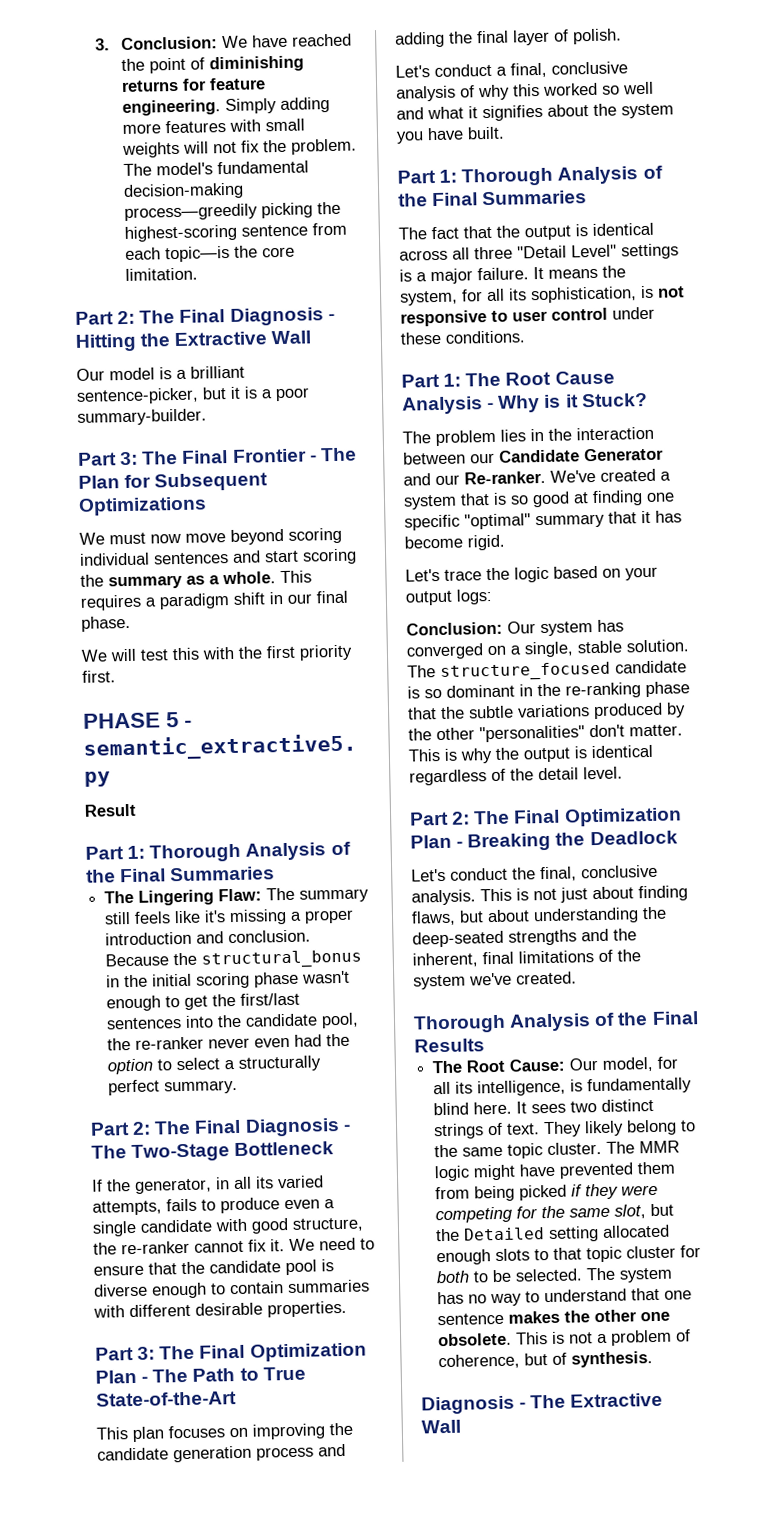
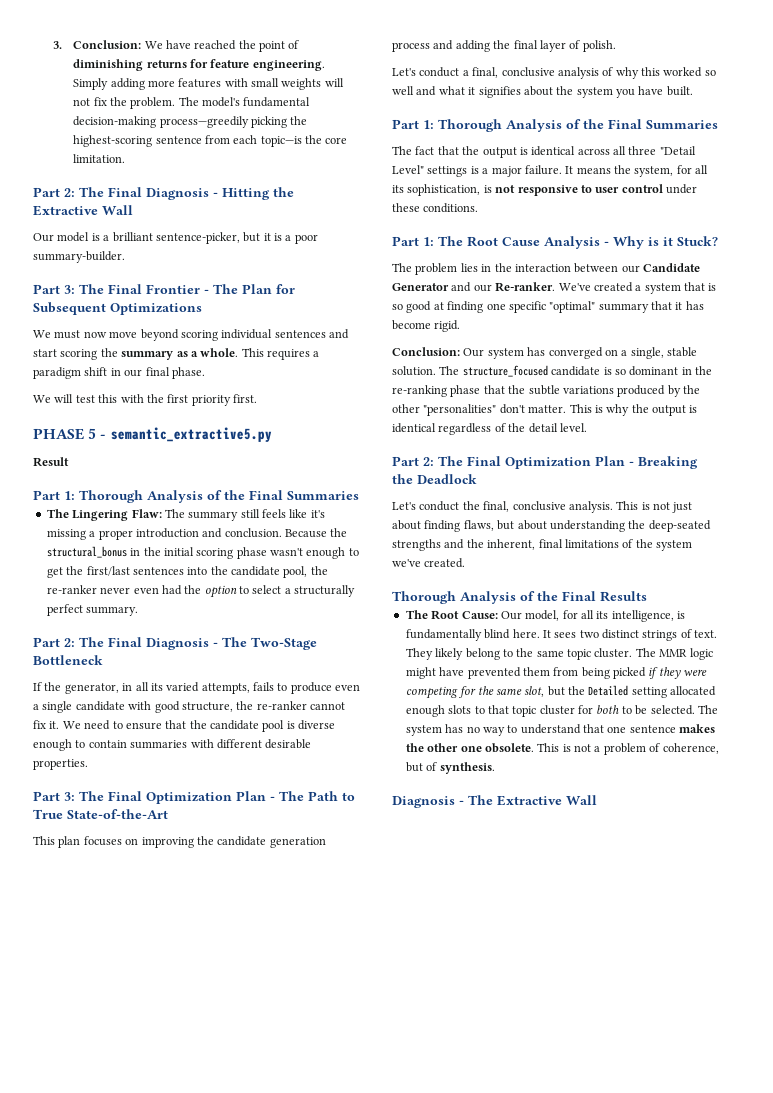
- Let's trace the logic based on your output logs:

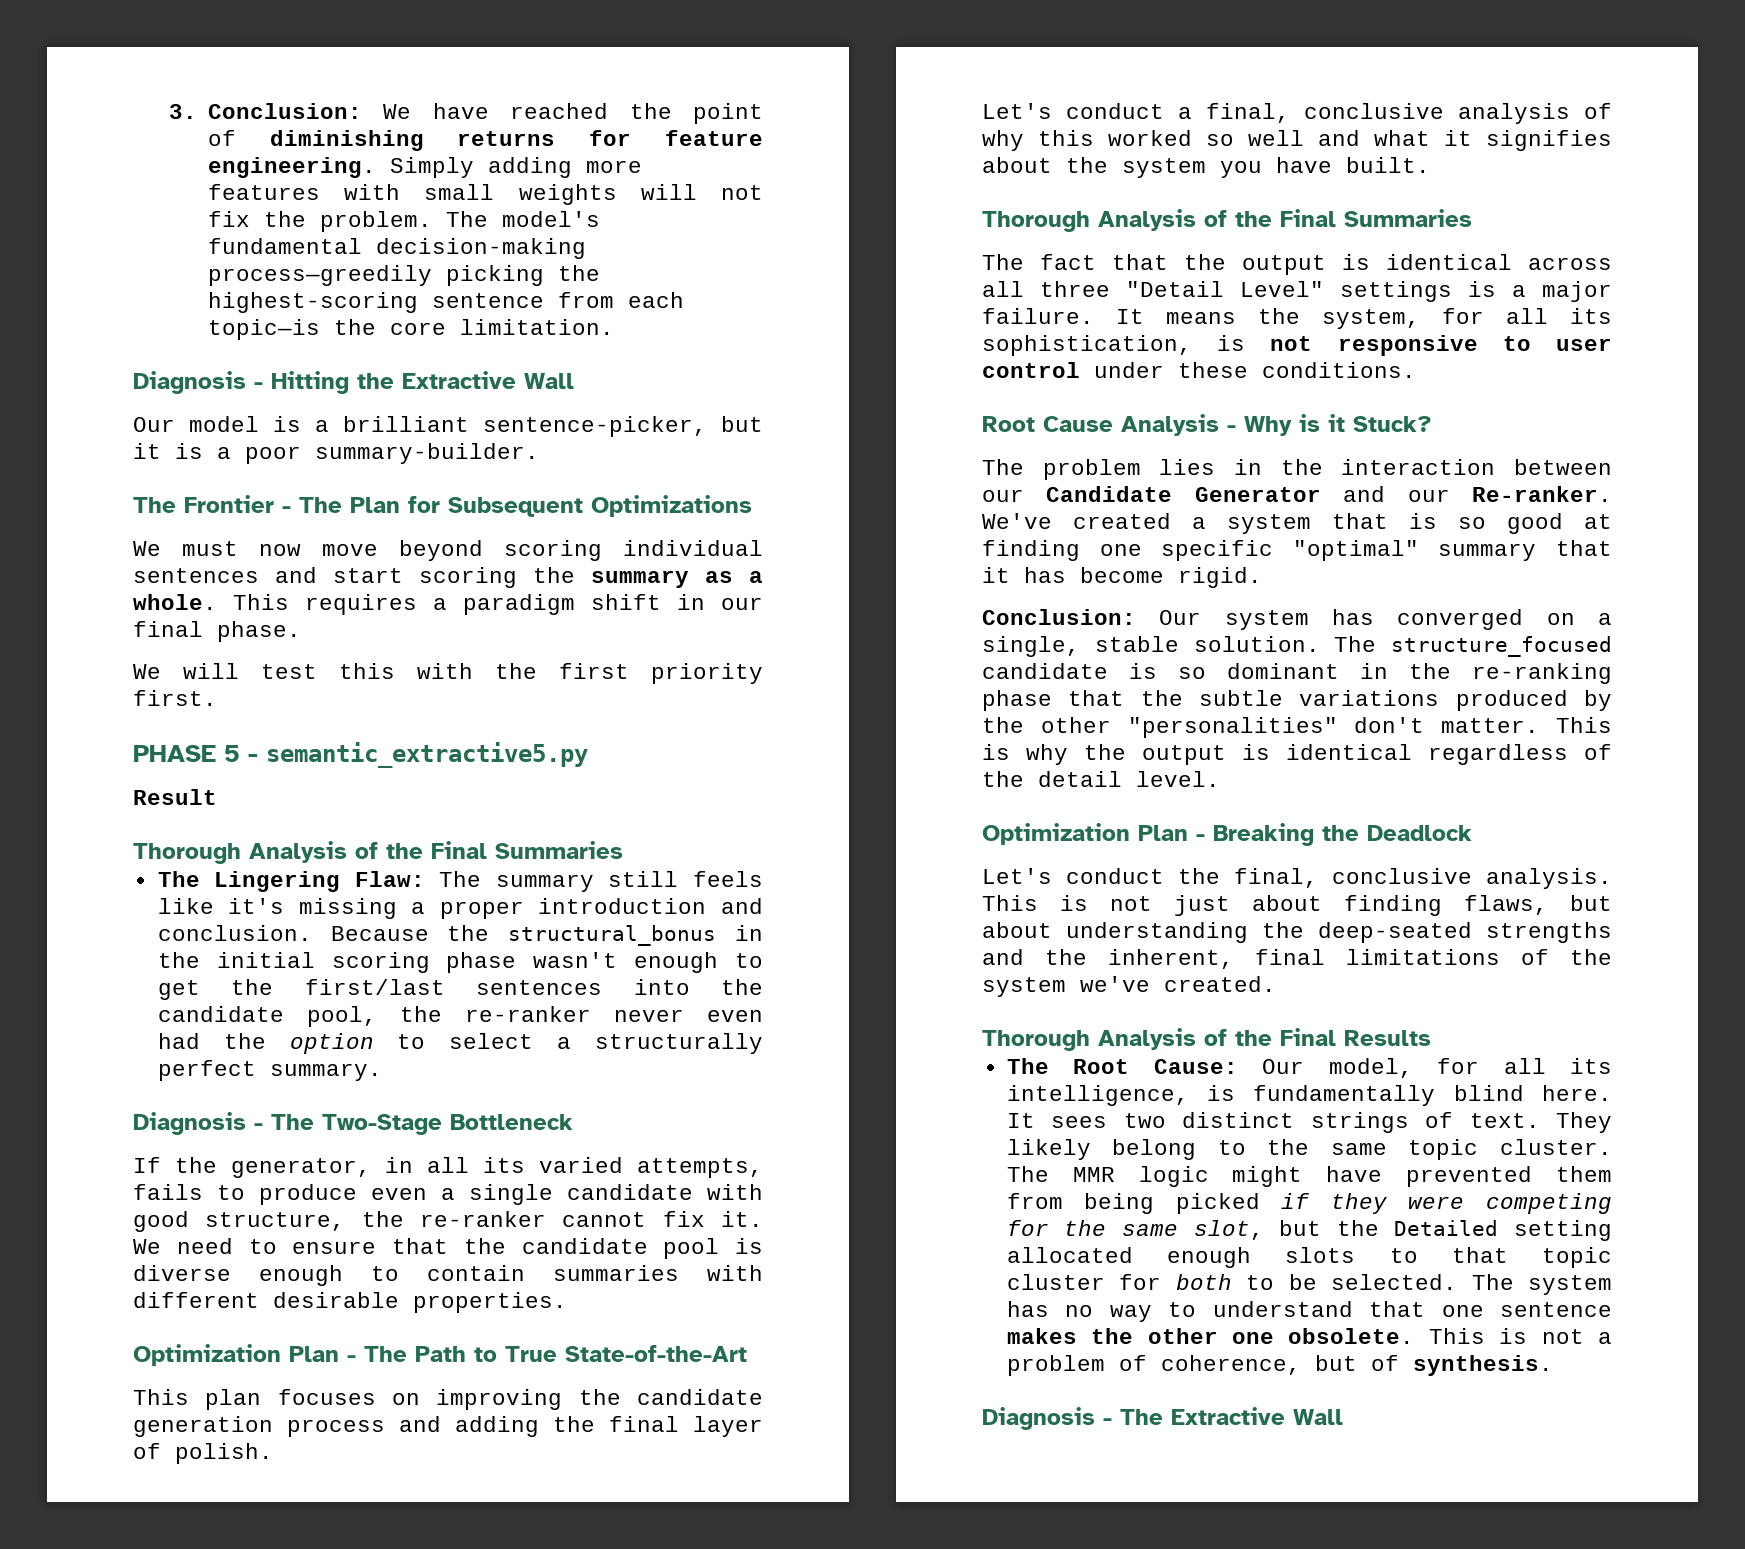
- Part 2: The Final Diagnosis - Hitting the Extractive Wall
+ Diagnosis - Hitting the Extractive Wall
- Part 3: The Final Frontier - The Plan for Subsequent Optimizations
+ The Frontier - The Plan for Subsequent Optimizations
  Result
- Part 1: Thorough Analysis of the Final Summaries
+ Thorough Analysis of the Final Summaries
- Part 2: The Final Diagnosis - The Two-Stage Bottleneck
+ Diagnosis - The Two-Stage Bottleneck
- Part 3: The Final Optimization Plan - The Path to True State-of-the-Art
+ Optimization Plan - The Path to True State-of-the-Art
  Let's conduct a final, conclusive analysis of why this worked so well and what it signifies about the system you have built.
- Part 1: Thorough Analysis of the Final Summaries
+ Thorough Analysis of the Final Summaries
- Part 1: The Root Cause Analysis - Why is it Stuck?
+ Root Cause Analysis - Why is it Stuck?
- Part 2: The Final Optimization Plan - Breaking the Deadlock
+ Optimization Plan - Breaking the Deadlock

